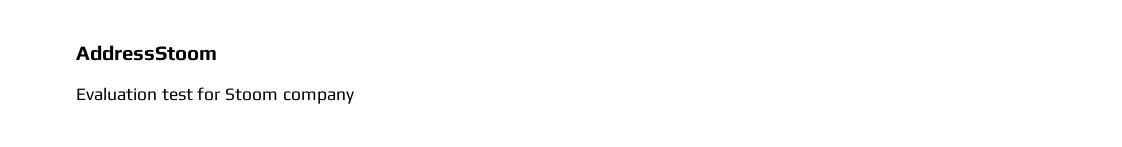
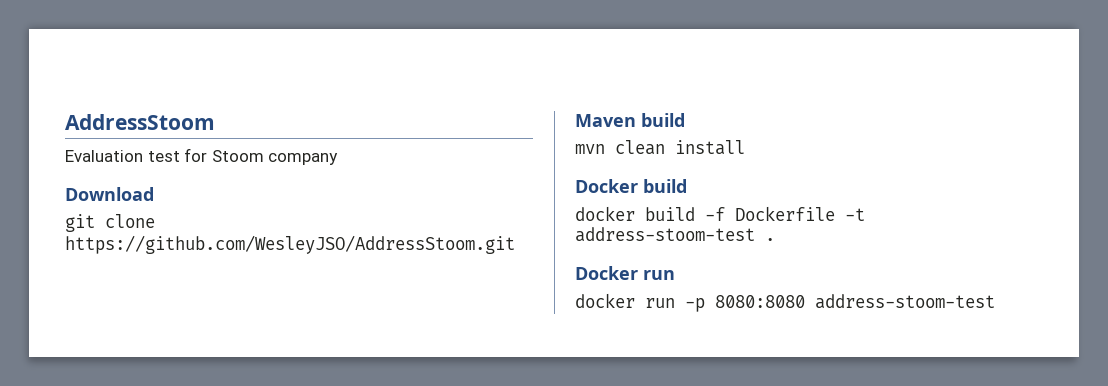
+ Download
+ git clone https://github.com/WesleyJSO/AddressStoom.git
+ Maven build
+ mvn clean install
+ Docker build
+ docker build -f Dockerfile -t address-stoom-test .
+ Docker run
+ docker run -p 8080:8080 address-stoom-test

